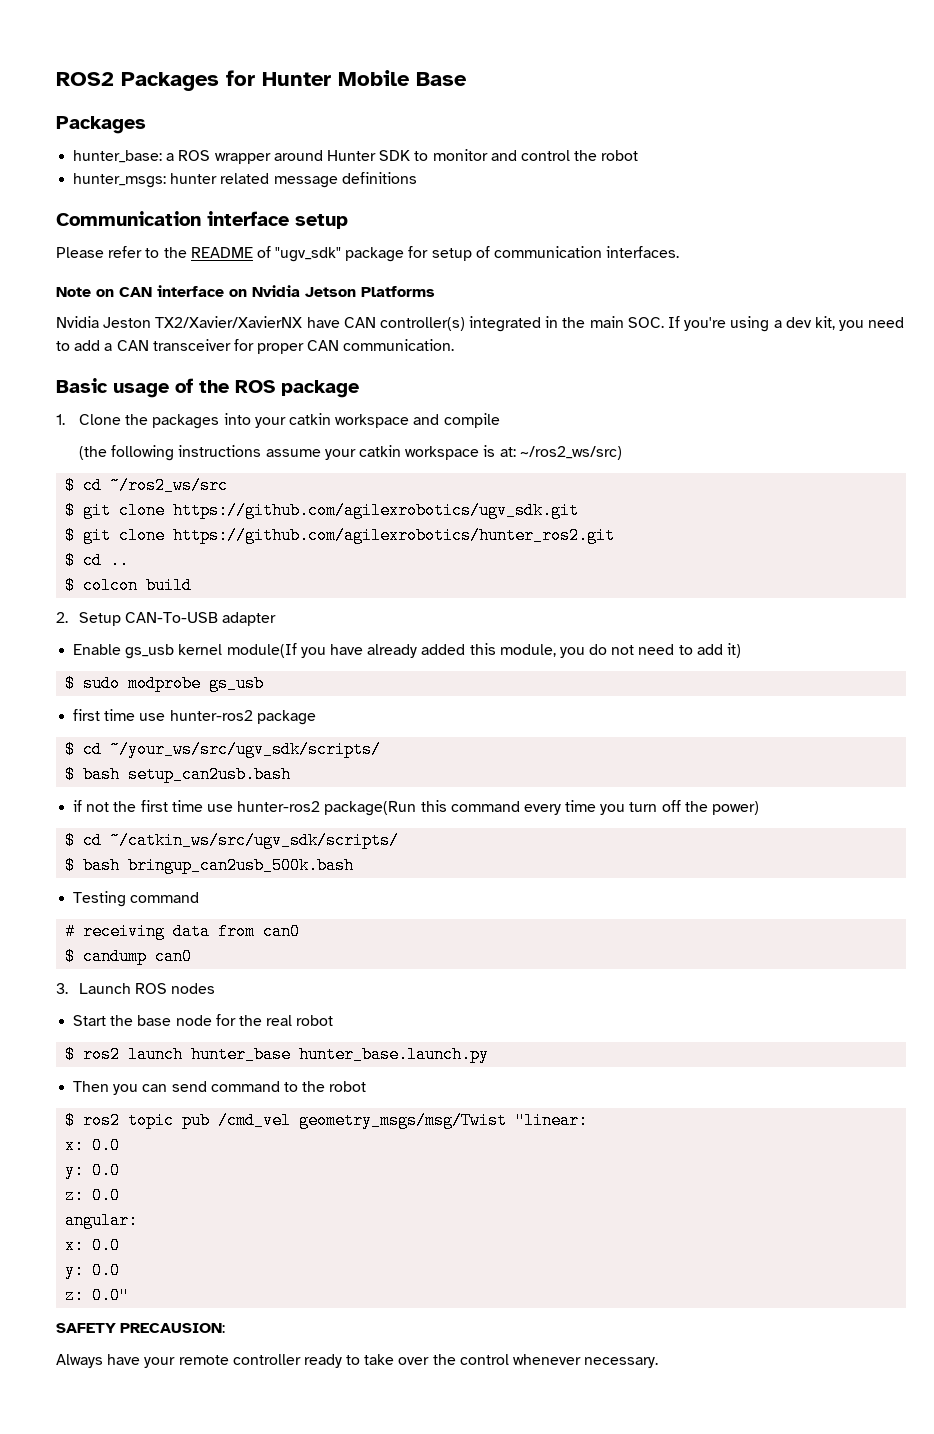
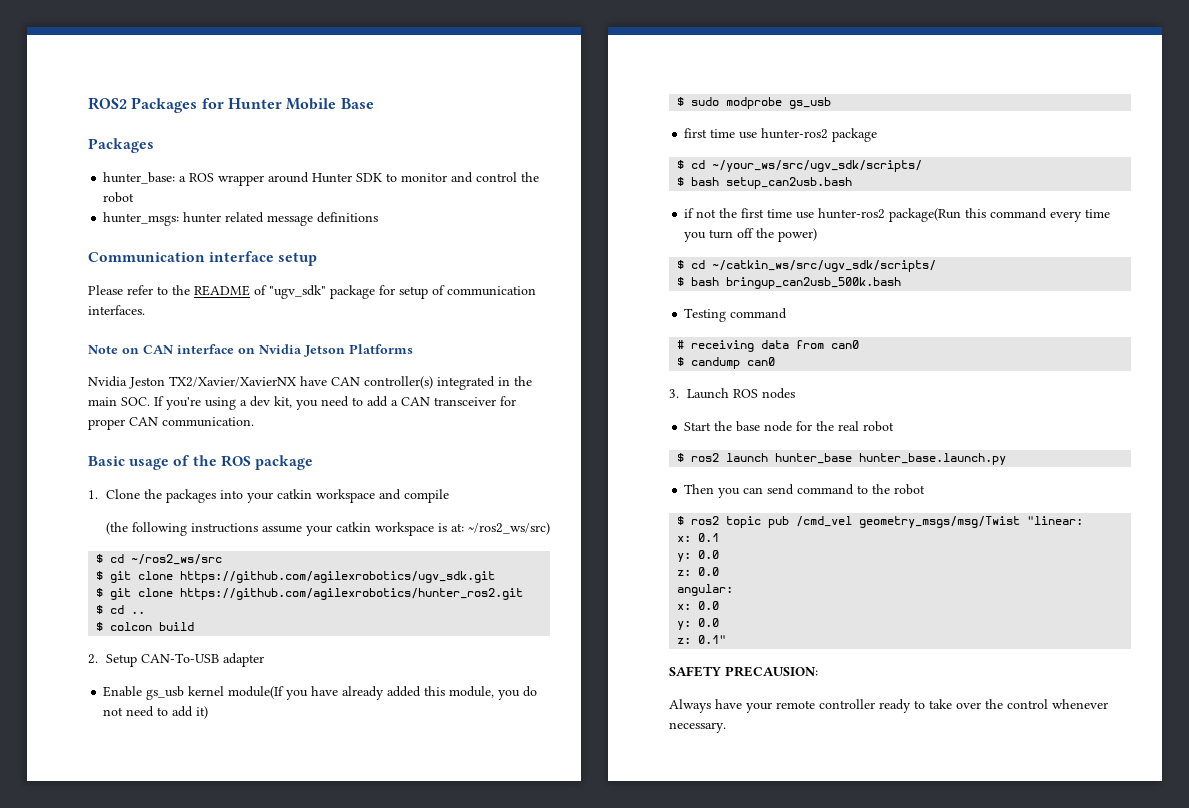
  $ ros2 topic pub /cmd_vel geometry_msgs/msg/Twist "linear:
- x: 0.0
+ x: 0.1
- z: 0.0"
+ z: 0.1"

